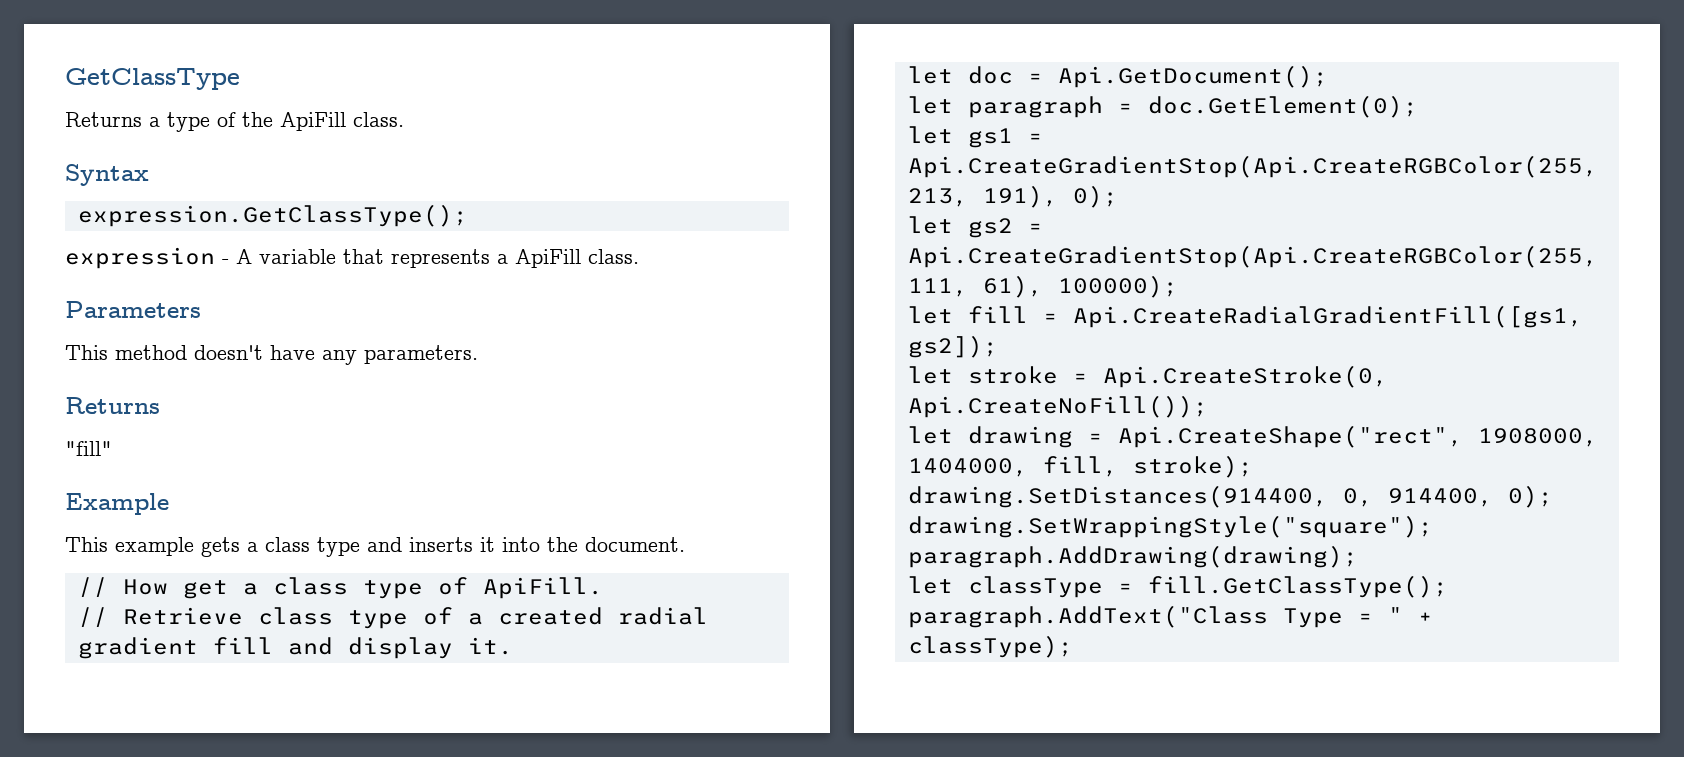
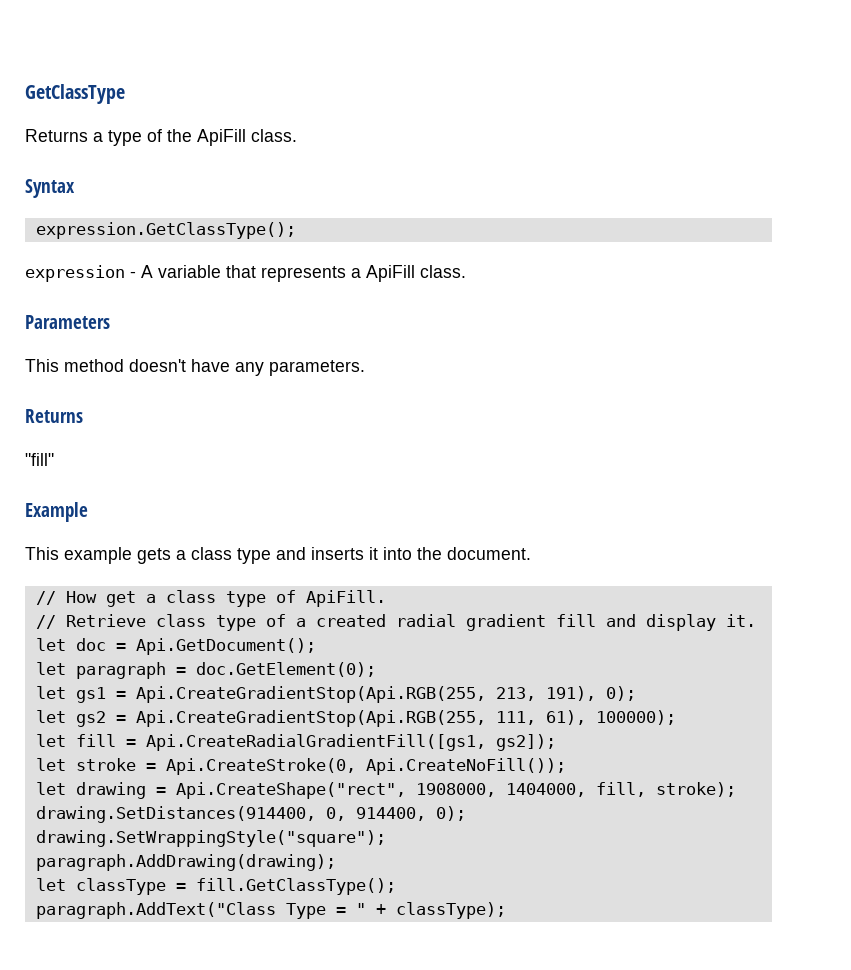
- let gs1 = Api.CreateGradientStop(Api.CreateRGBColor(255, 213, 191), 0);
+ let gs1 = Api.CreateGradientStop(Api.RGB(255, 213, 191), 0);
- let gs2 = Api.CreateGradientStop(Api.CreateRGBColor(255, 111, 61), 100000);
+ let gs2 = Api.CreateGradientStop(Api.RGB(255, 111, 61), 100000);

